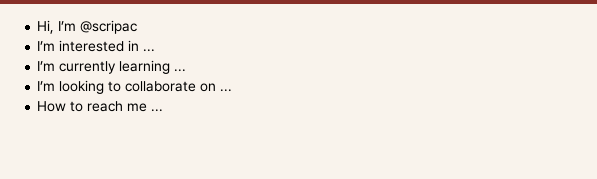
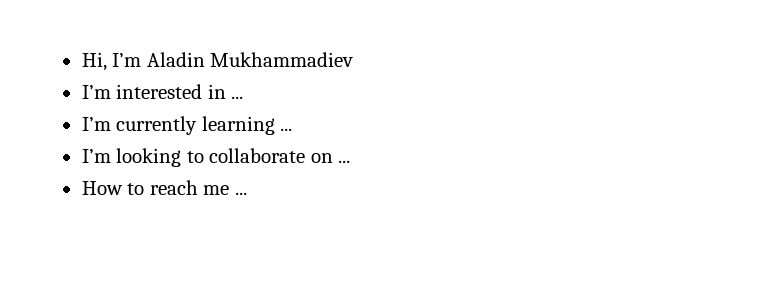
- Hi, I’m @scripac
+ Hi, I’m Aladin Mukhammadiev

